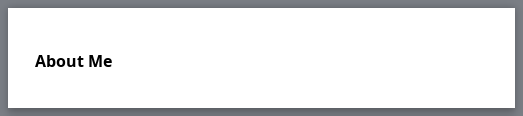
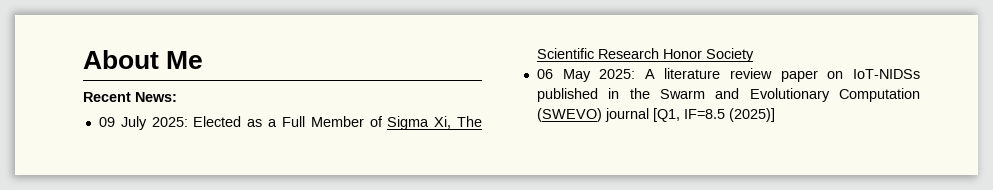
+ Recent News:
+ 09 July 2025: Elected as a Full Member of Sigma Xi, The Scientific Research Honor Society
+ 06 May 2025: A literature review paper on IoT-NIDSs published in the Swarm and Evolutionary Computation (SWEVO) journal [Q1, IF=8.5 (2025)]

